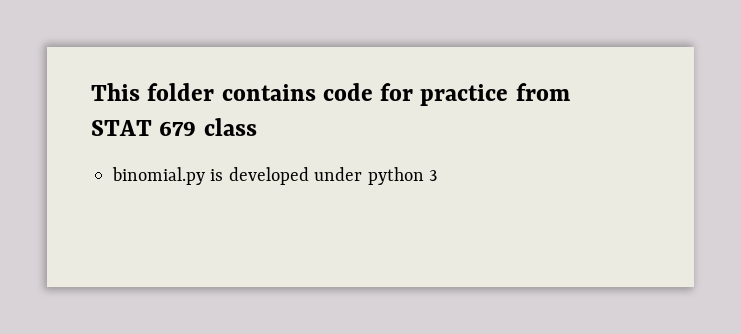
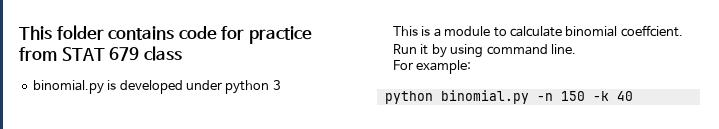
+ This is a module to calculate binomial coeffcient.
+ Run it by using command line.
+ For example:
+ python binomial.py -n 150 -k 40

